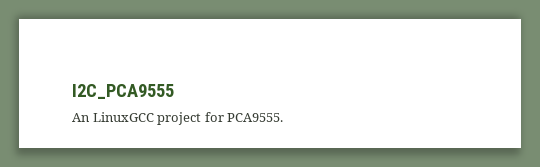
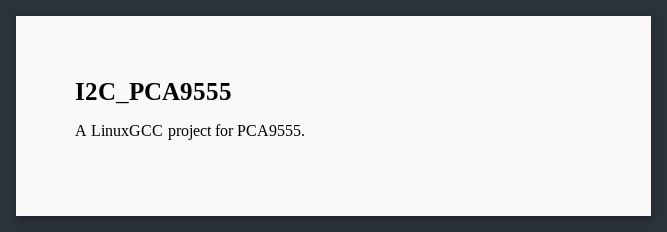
- An LinuxGCC project for PCA9555.
+ A LinuxGCC project for PCA9555.

